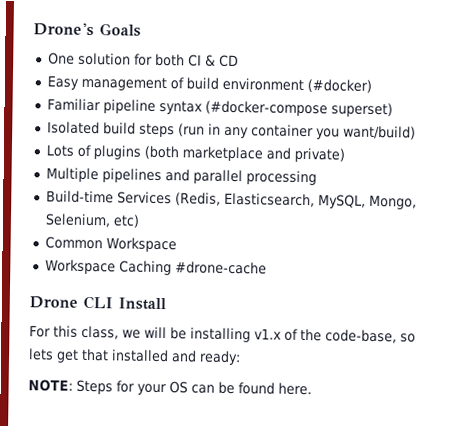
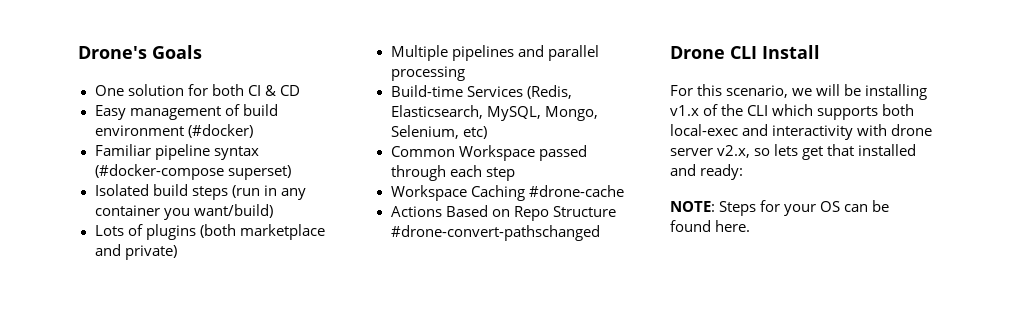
- Common Workspace
+ Common Workspace passed through each step
+ Actions Based on Repo Structure #drone-convert-pathschanged
- For this class, we will be installing v1.x of the code-base, so lets get that installed and ready:
+ For this scenario, we will be installing v1.x of the CLI which supports both local-exec and interactivity with drone server v2.x, so lets get that installed and ready:

